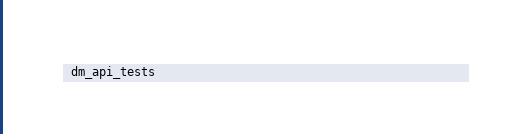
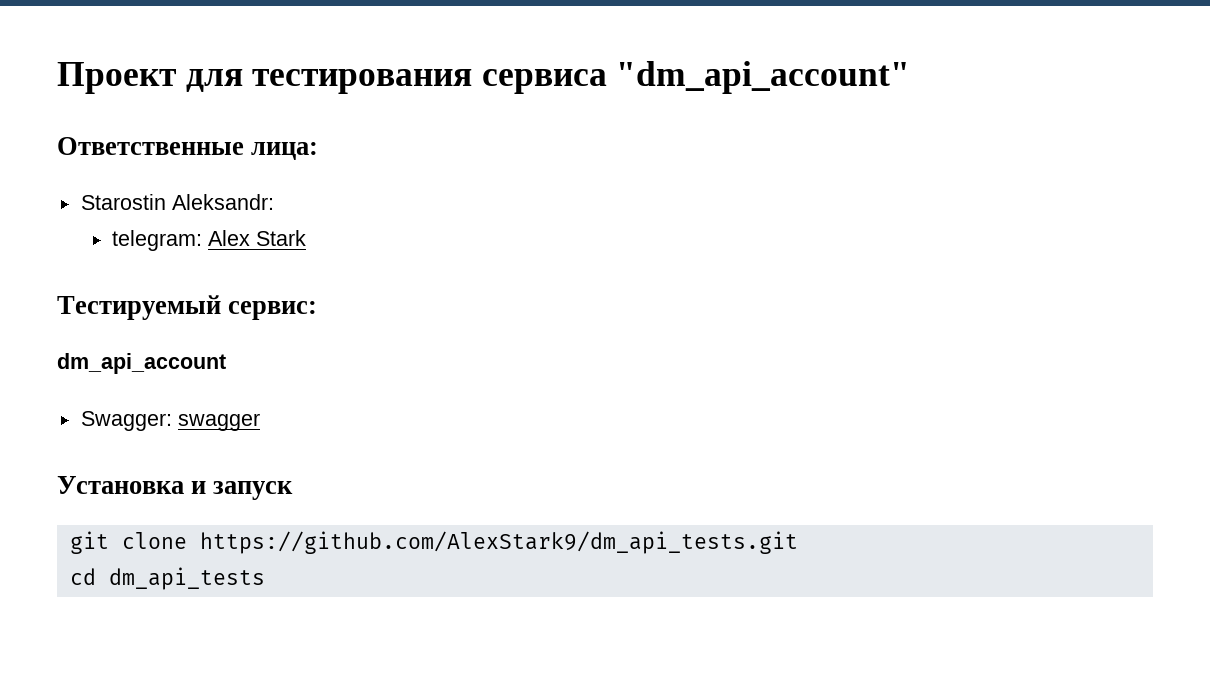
- dm_api_tests
+ Проект для тестирования сервиса "dm_api_account"
+ Ответственные лица:
+ Starostin Aleksandr:
+ telegram: Alex Stark
+ Тестируемый сервис:
+ dm_api_account
+ Swagger: swagger
+ Установка и запуск
+ git clone https://github.com/AlexStark9/dm_api_tests.git
+ cd dm_api_tests

